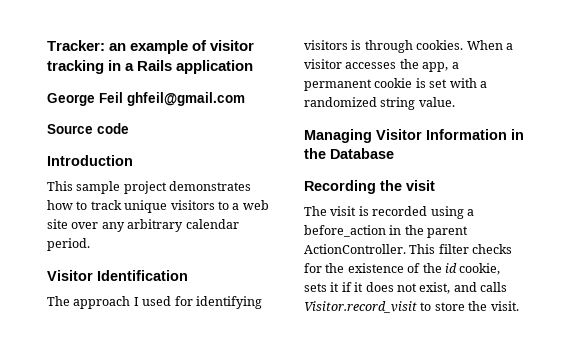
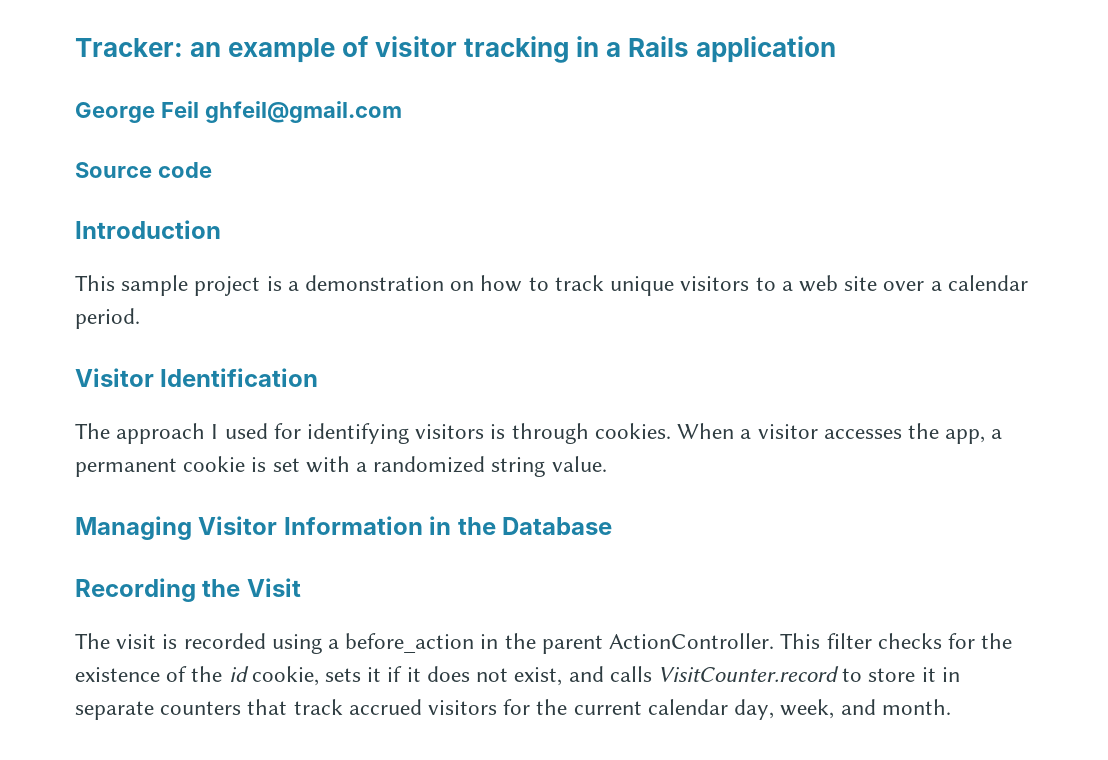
- This sample project demonstrates how to track unique visitors to a web site over any arbitrary calendar period.
+ This sample project is a demonstration on how to track unique visitors to a web site over a calendar period.
- Recording the visit
+ Recording the Visit
- This filter checks for the existence of the id cookie, sets it if it does not exist, and calls Visitor.record_visit to store the visit.
+ This filter checks for the existence of the id cookie, sets it if it does not exist, and calls VisitCounter.record to store it in separate counters that track accrued visitors for the current calendar day, week, and month.

